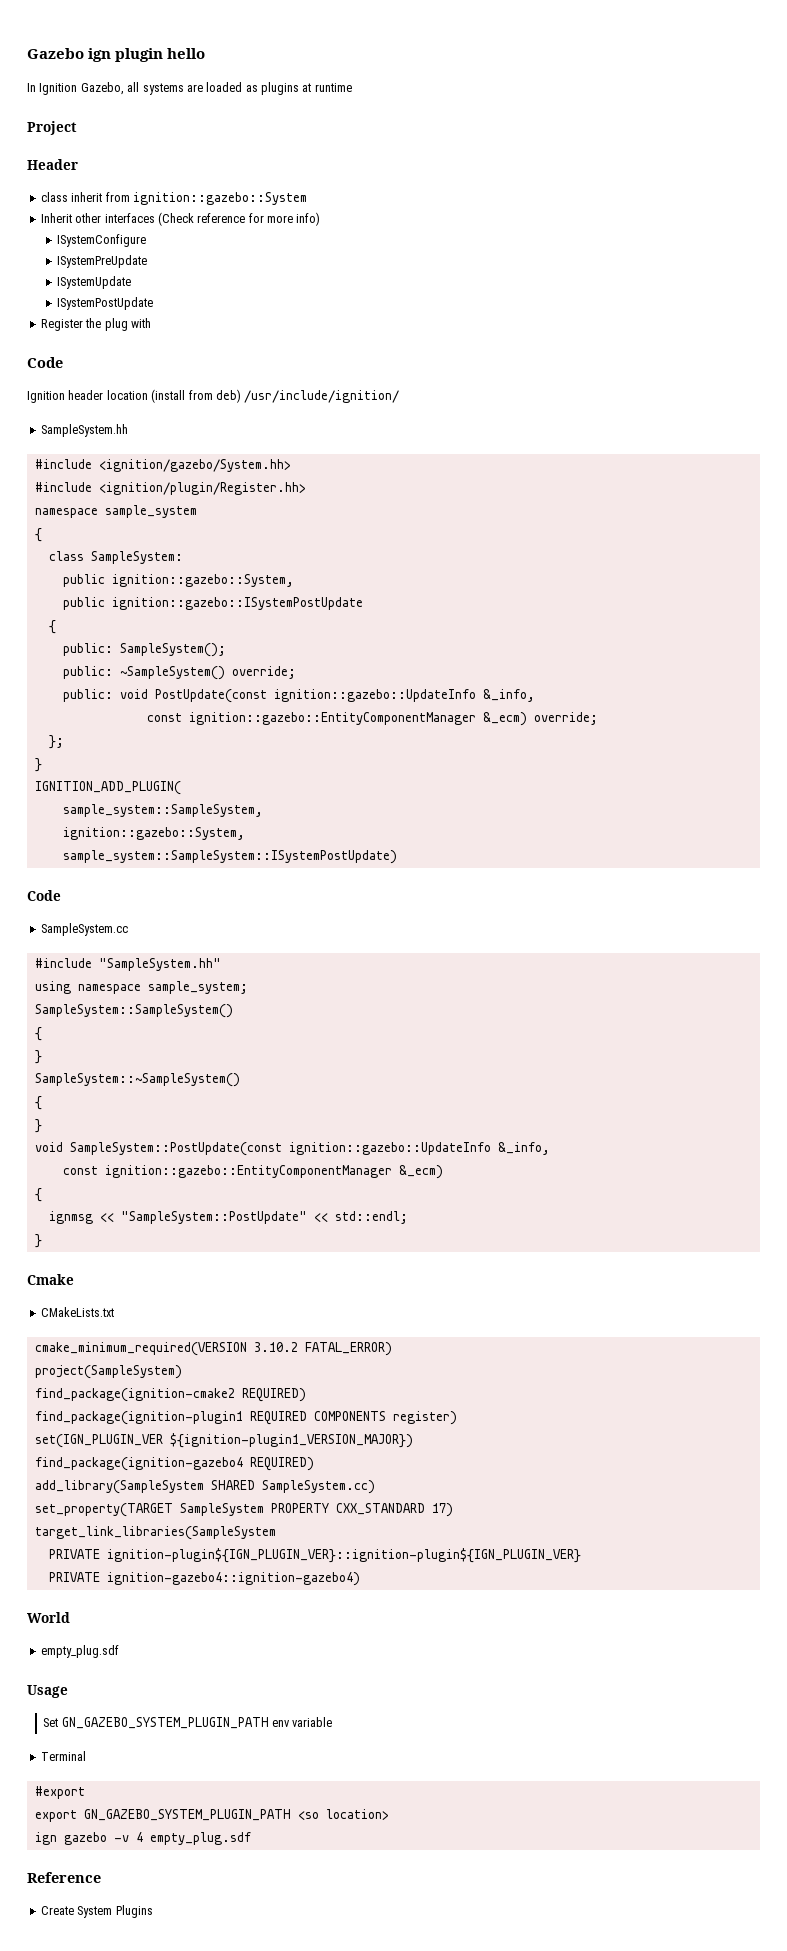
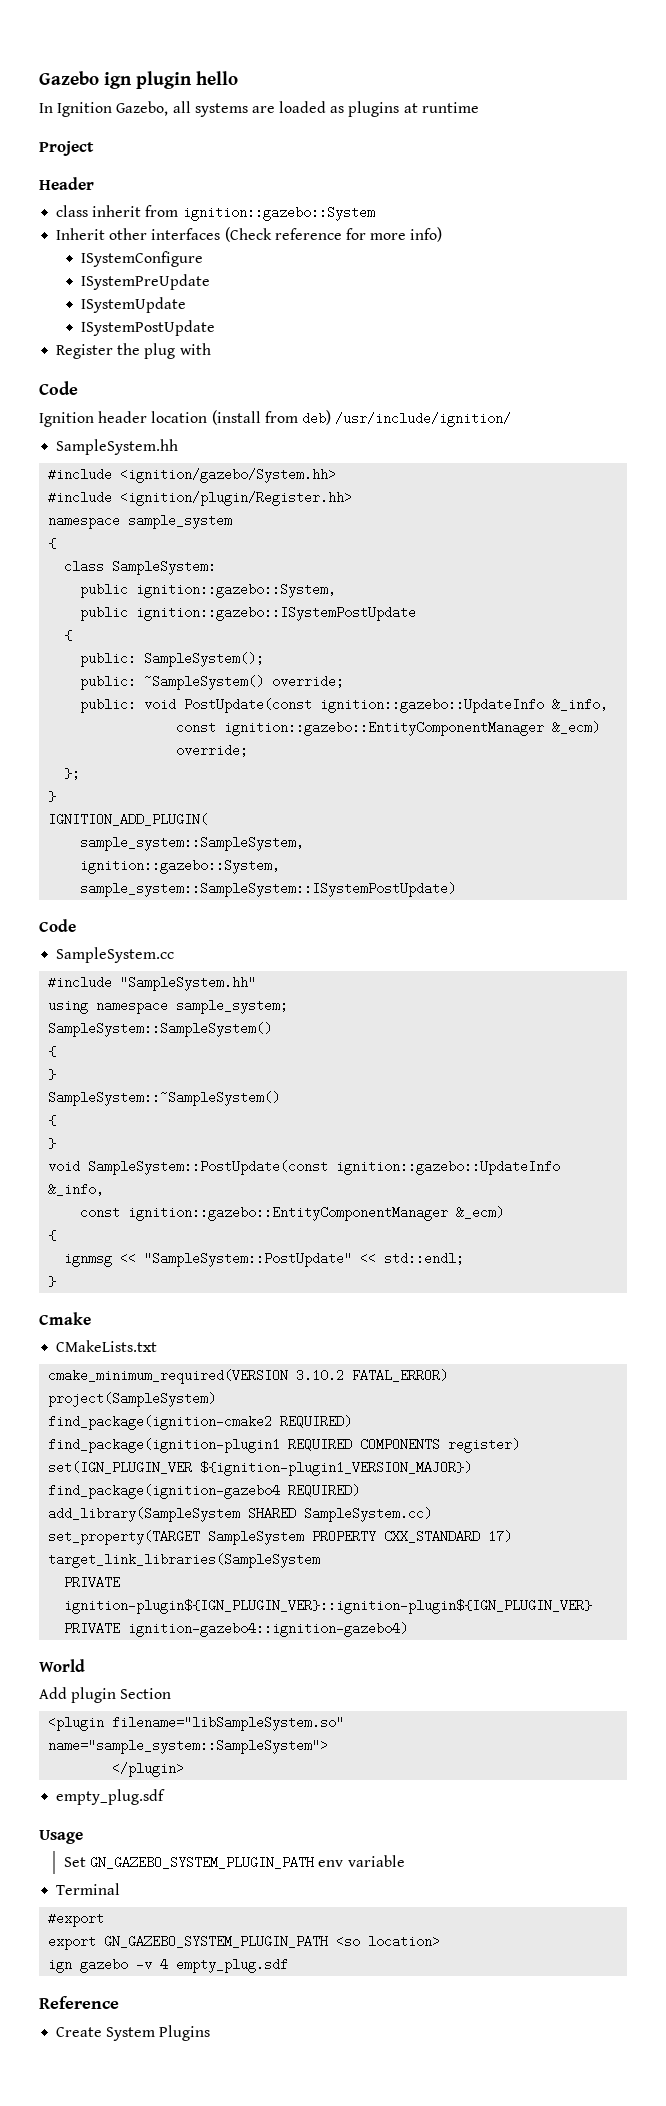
+ Add plugin Section
+ <plugin filename="libSampleSystem.so" name="sample_system::SampleSystem">
+ </plugin>

